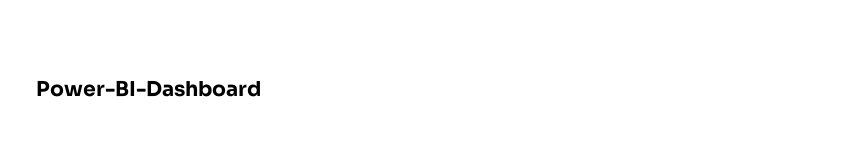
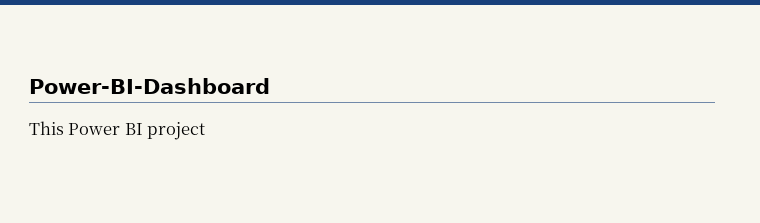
+ This Power BI project

